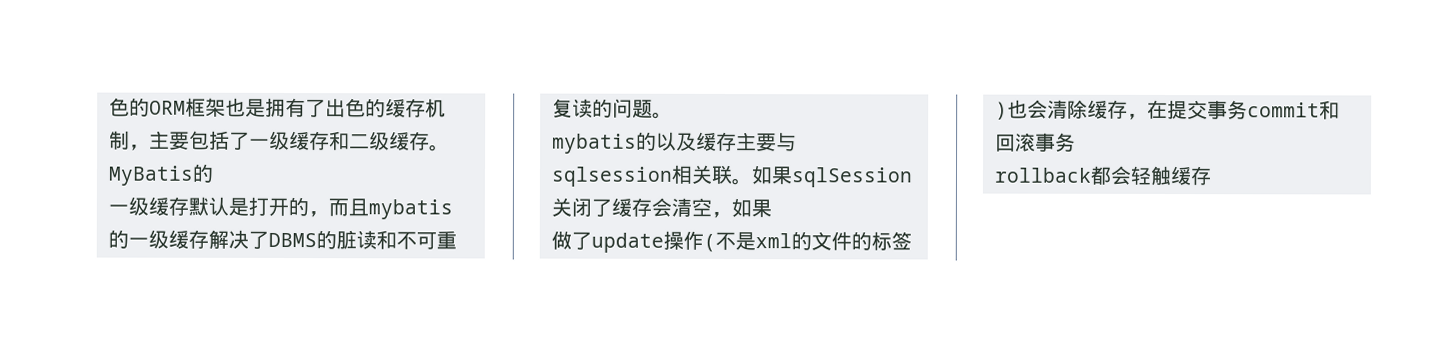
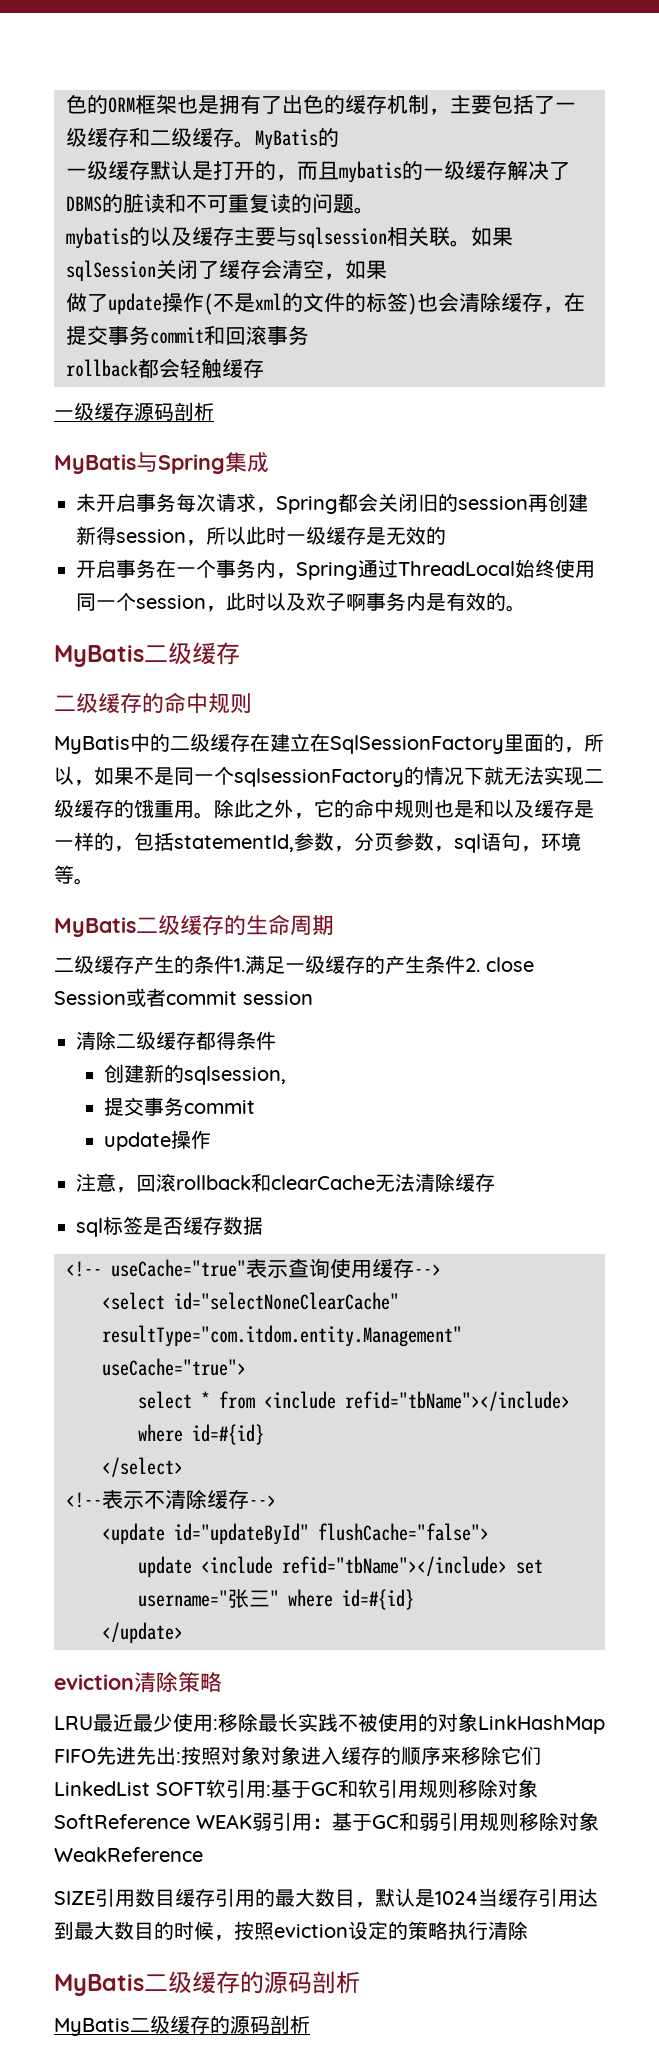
+ 一级缓存源码剖析
+ MyBatis与Spring集成
+ 未开启事务每次请求，Spring都会关闭旧的session再创建新得session，所以此时一级缓存是无效的
+ 开启事务在一个事务内，Spring通过ThreadLocal始终使用同一个session，此时以及欢子啊事务内是有效的。
+ MyBatis二级缓存
+ 二级缓存的命中规则
+ MyBatis中的二级缓存在建立在SqlSessionFactory里面的，所以，如果不是同一个sqlsessionFactory的情况下就无法实现二级缓存的饿重用。除此之外，它的命中规则也是和以及缓存是一样的，包括statementId,参数，分页参数，sql语句，环境等。
+ MyBatis二级缓存的生命周期
+ 二级缓存产生的条件1.满足一级缓存的产生条件2. close Session或者commit session
+ 清除二级缓存都得条件
+ 创建新的sqlsession,
+ 提交事务commit
+ update操作
+ 注意，回滚rollback和clearCache无法清除缓存
+ sql标签是否缓存数据
+ <!-- useCache="true"表示查询使用缓存-->
+ <select id="selectNoneClearCache" resultType="com.itdom.entity.Management" useCache="true">
+ select * from <include refid="tbName"></include> where id=#{id}
+ </select>
+ <!--表示不清除缓存-->
+ <update id="updateById" flushCache="false">
+ update <include refid="tbName"></include> set username="张三" where id=#{id}
+ </update>
+ eviction清除策略
+ LRU最近最少使用:移除最长实践不被使用的对象LinkHashMap FIFO先进先出:按照对象对象进入缓存的顺序来移除它们LinkedList SOFT软引用:基于GC和软引用规则移除对象SoftReference WEAK弱引用：基于GC和弱引用规则移除对象WeakReference
+ SIZE引用数目缓存引用的最大数目，默认是1024当缓存引用达到最大数目的时候，按照eviction设定的策略执行清除
+ MyBatis二级缓存的源码剖析
+ MyBatis二级缓存的源码剖析

